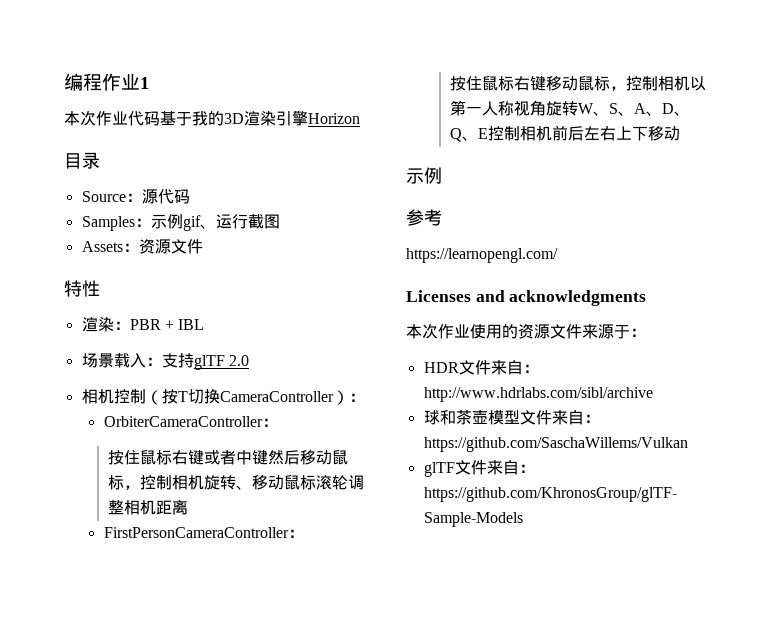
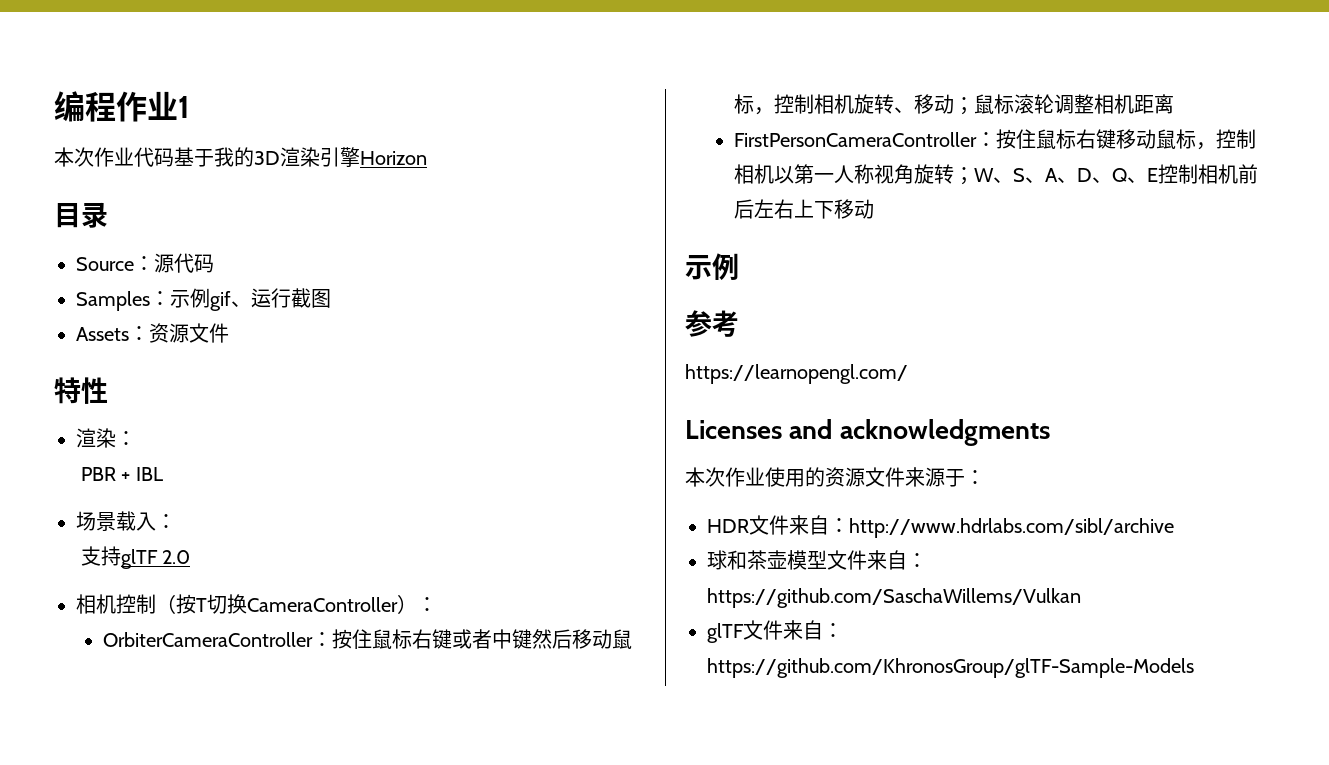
- 渲染：PBR + IBL
+ 渲染：
+ PBR + IBL
- 场景载入：支持glTF 2.0
+ 场景载入：
+ 支持glTF 2.0
- OrbiterCameraController：
- 按住鼠标右键或者中键然后移动鼠标，控制相机旋转、移动鼠标滚轮调整相机距离
+ OrbiterCameraController：按住鼠标右键或者中键然后移动鼠标，控制相机旋转、移动；鼠标滚轮调整相机距离
- FirstPersonCameraController：
- 按住鼠标右键移动鼠标，控制相机以第一人称视角旋转W、S、A、D、Q、E控制相机前后左右上下移动
+ FirstPersonCameraController：按住鼠标右键移动鼠标，控制相机以第一人称视角旋转；W、S、A、D、Q、E控制相机前后左右上下移动

